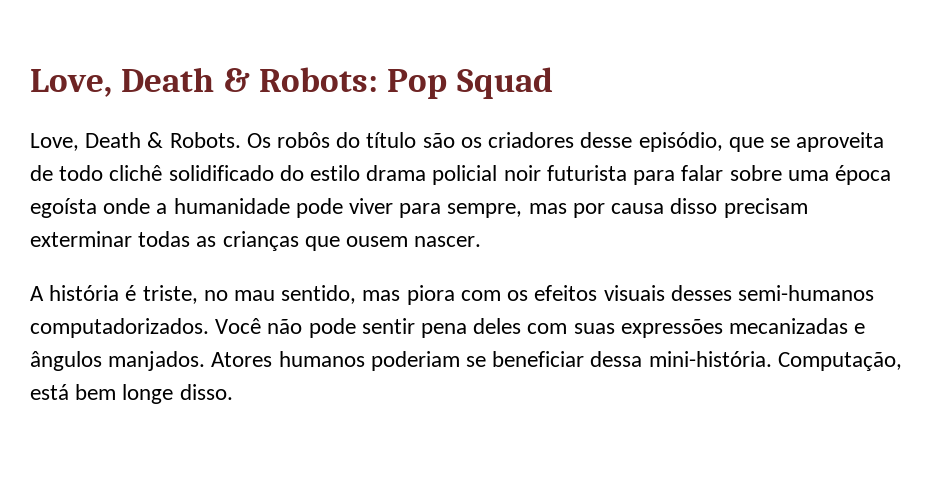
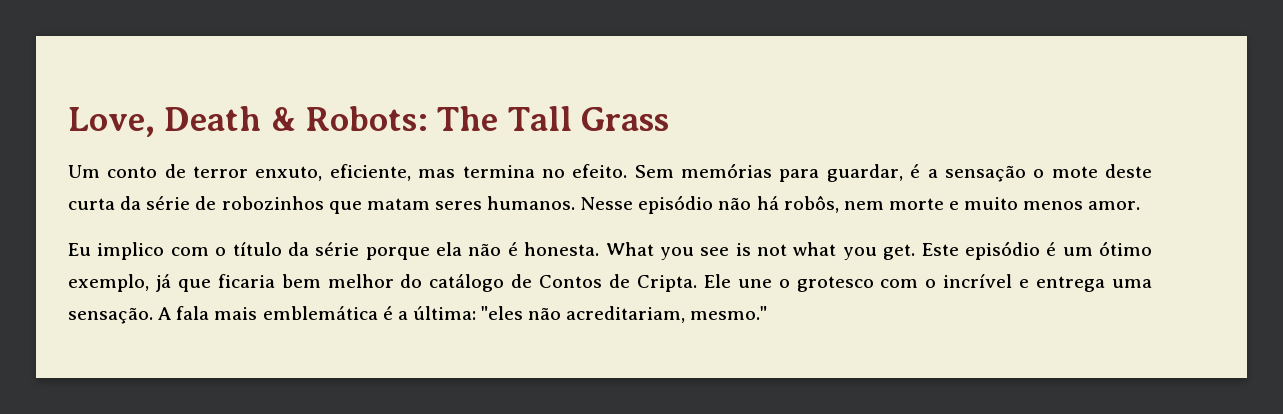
- Love, Death & Robots: Pop Squad
- Love, Death & Robots. Os robôs do título são os criadores desse episódio, que se aproveita de todo clichê solidificado do estilo drama policial noir futurista para falar sobre uma época egoísta onde a humanidade pode viver para sempre, mas por causa disso precisam exterminar todas as crianças que ousem nascer.
- A história é triste, no mau sentido, mas piora com os efeitos visuais desses semi-humanos computadorizados. Você não pode sentir pena deles com suas expressões mecanizadas e ângulos manjados. Atores humanos poderiam se beneficiar dessa mini-história. Computação, está bem longe disso.
+ Love, Death & Robots: The Tall Grass
+ Um conto de terror enxuto, eficiente, mas termina no efeito. Sem memórias para guardar, é a sensação o mote deste curta da série de robozinhos que matam seres humanos. Nesse episódio não há robôs, nem morte e muito menos amor.
+ Eu implico com o título da série porque ela não é honesta. What you see is not what you get. Este episódio é um ótimo exemplo, já que ficaria bem melhor do catálogo de Contos de Cripta. Ele une o grotesco com o incrível e entrega uma sensação. A fala mais emblemática é a última: "eles não acreditariam, mesmo."

